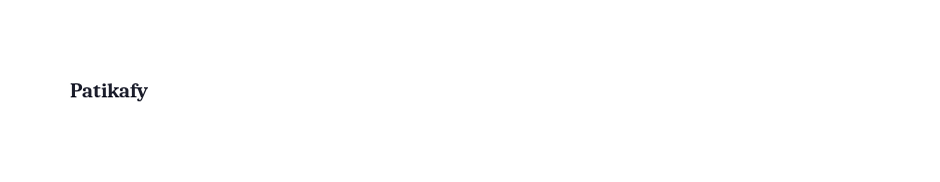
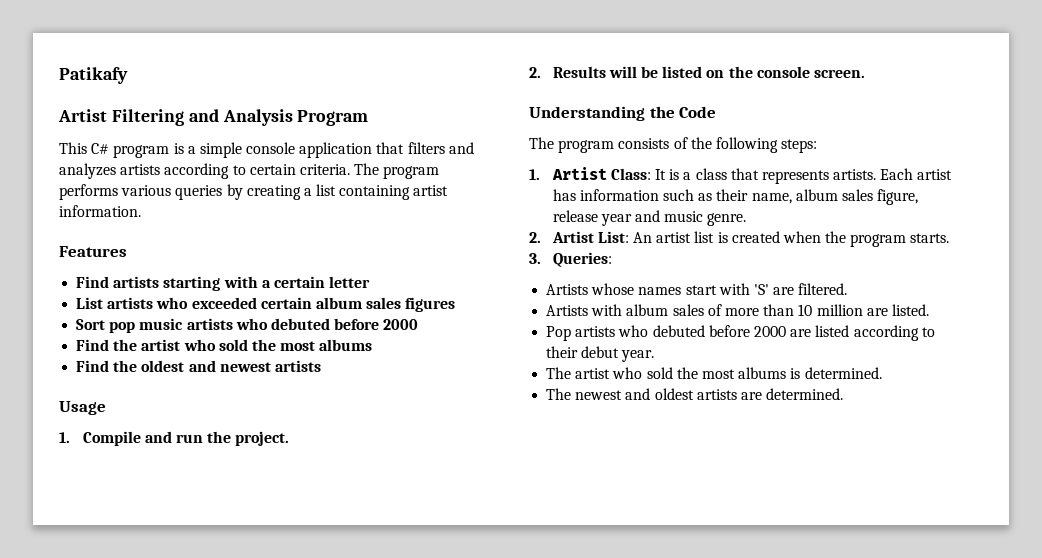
+ Artist Filtering and Analysis Program
+ This C# program is a simple console application that filters and analyzes artists according to certain criteria. The program performs various queries by creating a list containing artist information.
+ Features
+ Find artists starting with a certain letter
+ List artists who exceeded certain album sales figures
+ Sort pop music artists who debuted before 2000
+ Find the artist who sold the most albums
+ Find the oldest and newest artists
+ Usage
+ 1. Compile and run the project.
+ 2. Results will be listed on the console screen.
+ Understanding the Code
+ The program consists of the following steps:
+ 1. Artist Class: It is a class that represents artists. Each artist has information such as their name, album sales figure, release year and music genre.
+ 2. Artist List: An artist list is created when the program starts.
+ 3. Queries:
+ Artists whose names start with 'S' are filtered.
+ Artists with album sales of more than 10 million are listed.
+ Pop artists who debuted before 2000 are listed according to their debut year.
+ The artist who sold the most albums is determined.
+ The newest and oldest artists are determined.

